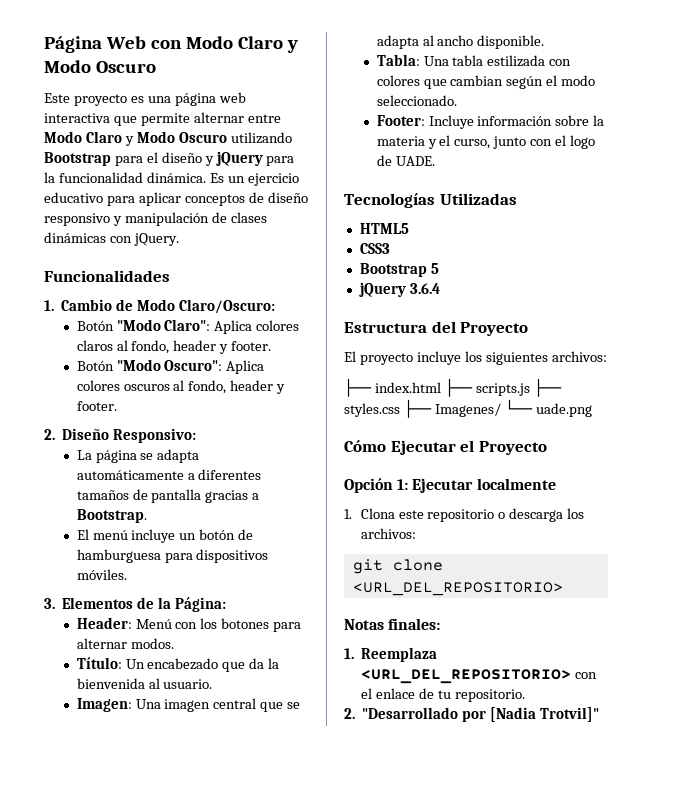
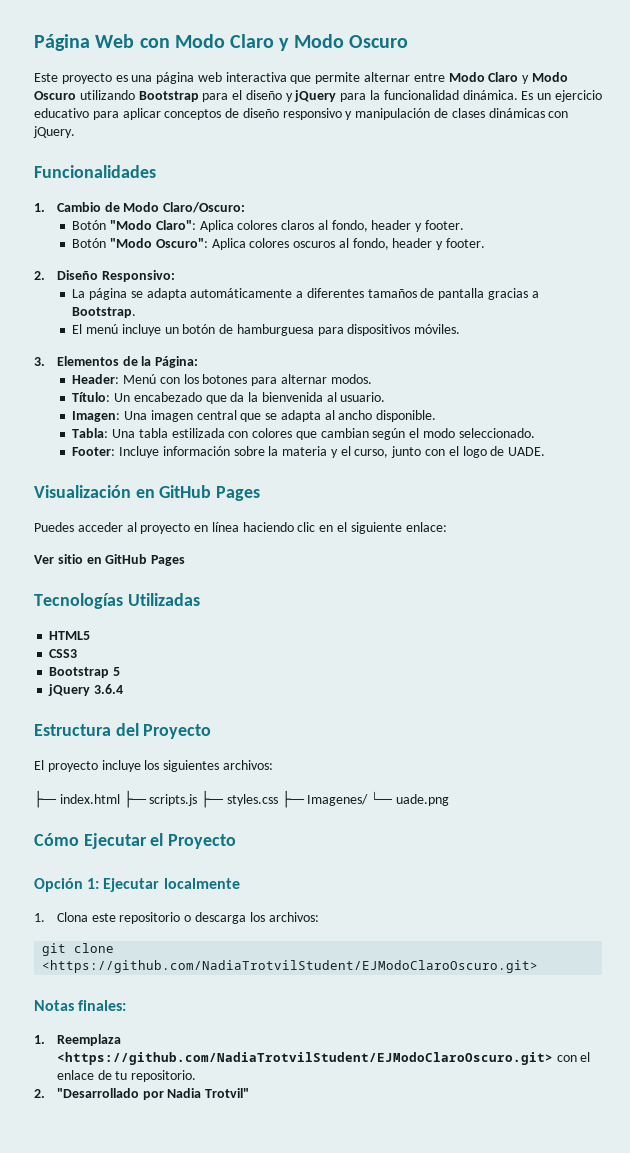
+ Visualización en GitHub Pages
+ Puedes acceder al proyecto en línea haciendo clic en el siguiente enlace:
+ Ver sitio en GitHub Pages
- git clone <URL_DEL_REPOSITORIO>
+ git clone <https://github.com/NadiaTrotvilStudent/EJModoClaroOscuro.git>
- 1. Reemplaza <URL_DEL_REPOSITORIO> con el enlace de tu repositorio.
+ 1. Reemplaza <https://github.com/NadiaTrotvilStudent/EJModoClaroOscuro.git> con el enlace de tu repositorio.
- 2. "Desarrollado por [Nadia Trotvil]"
+ 2. "Desarrollado por Nadia Trotvil"

